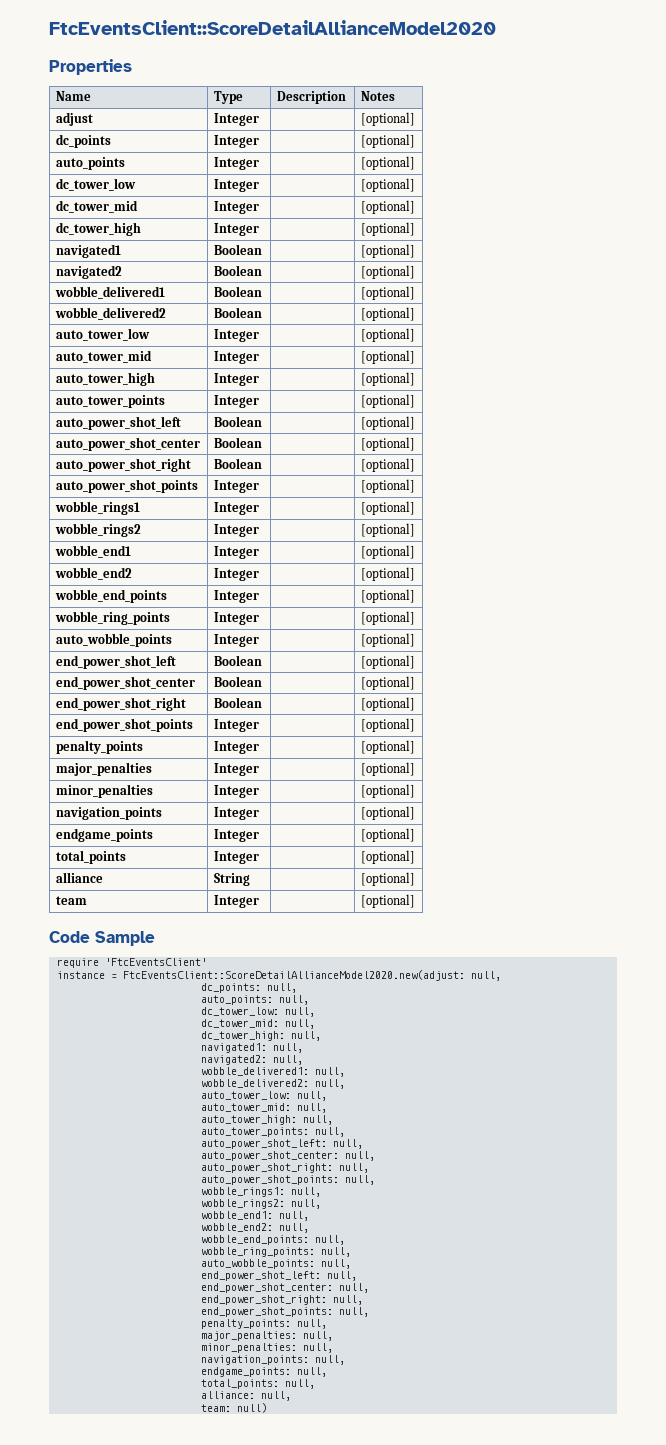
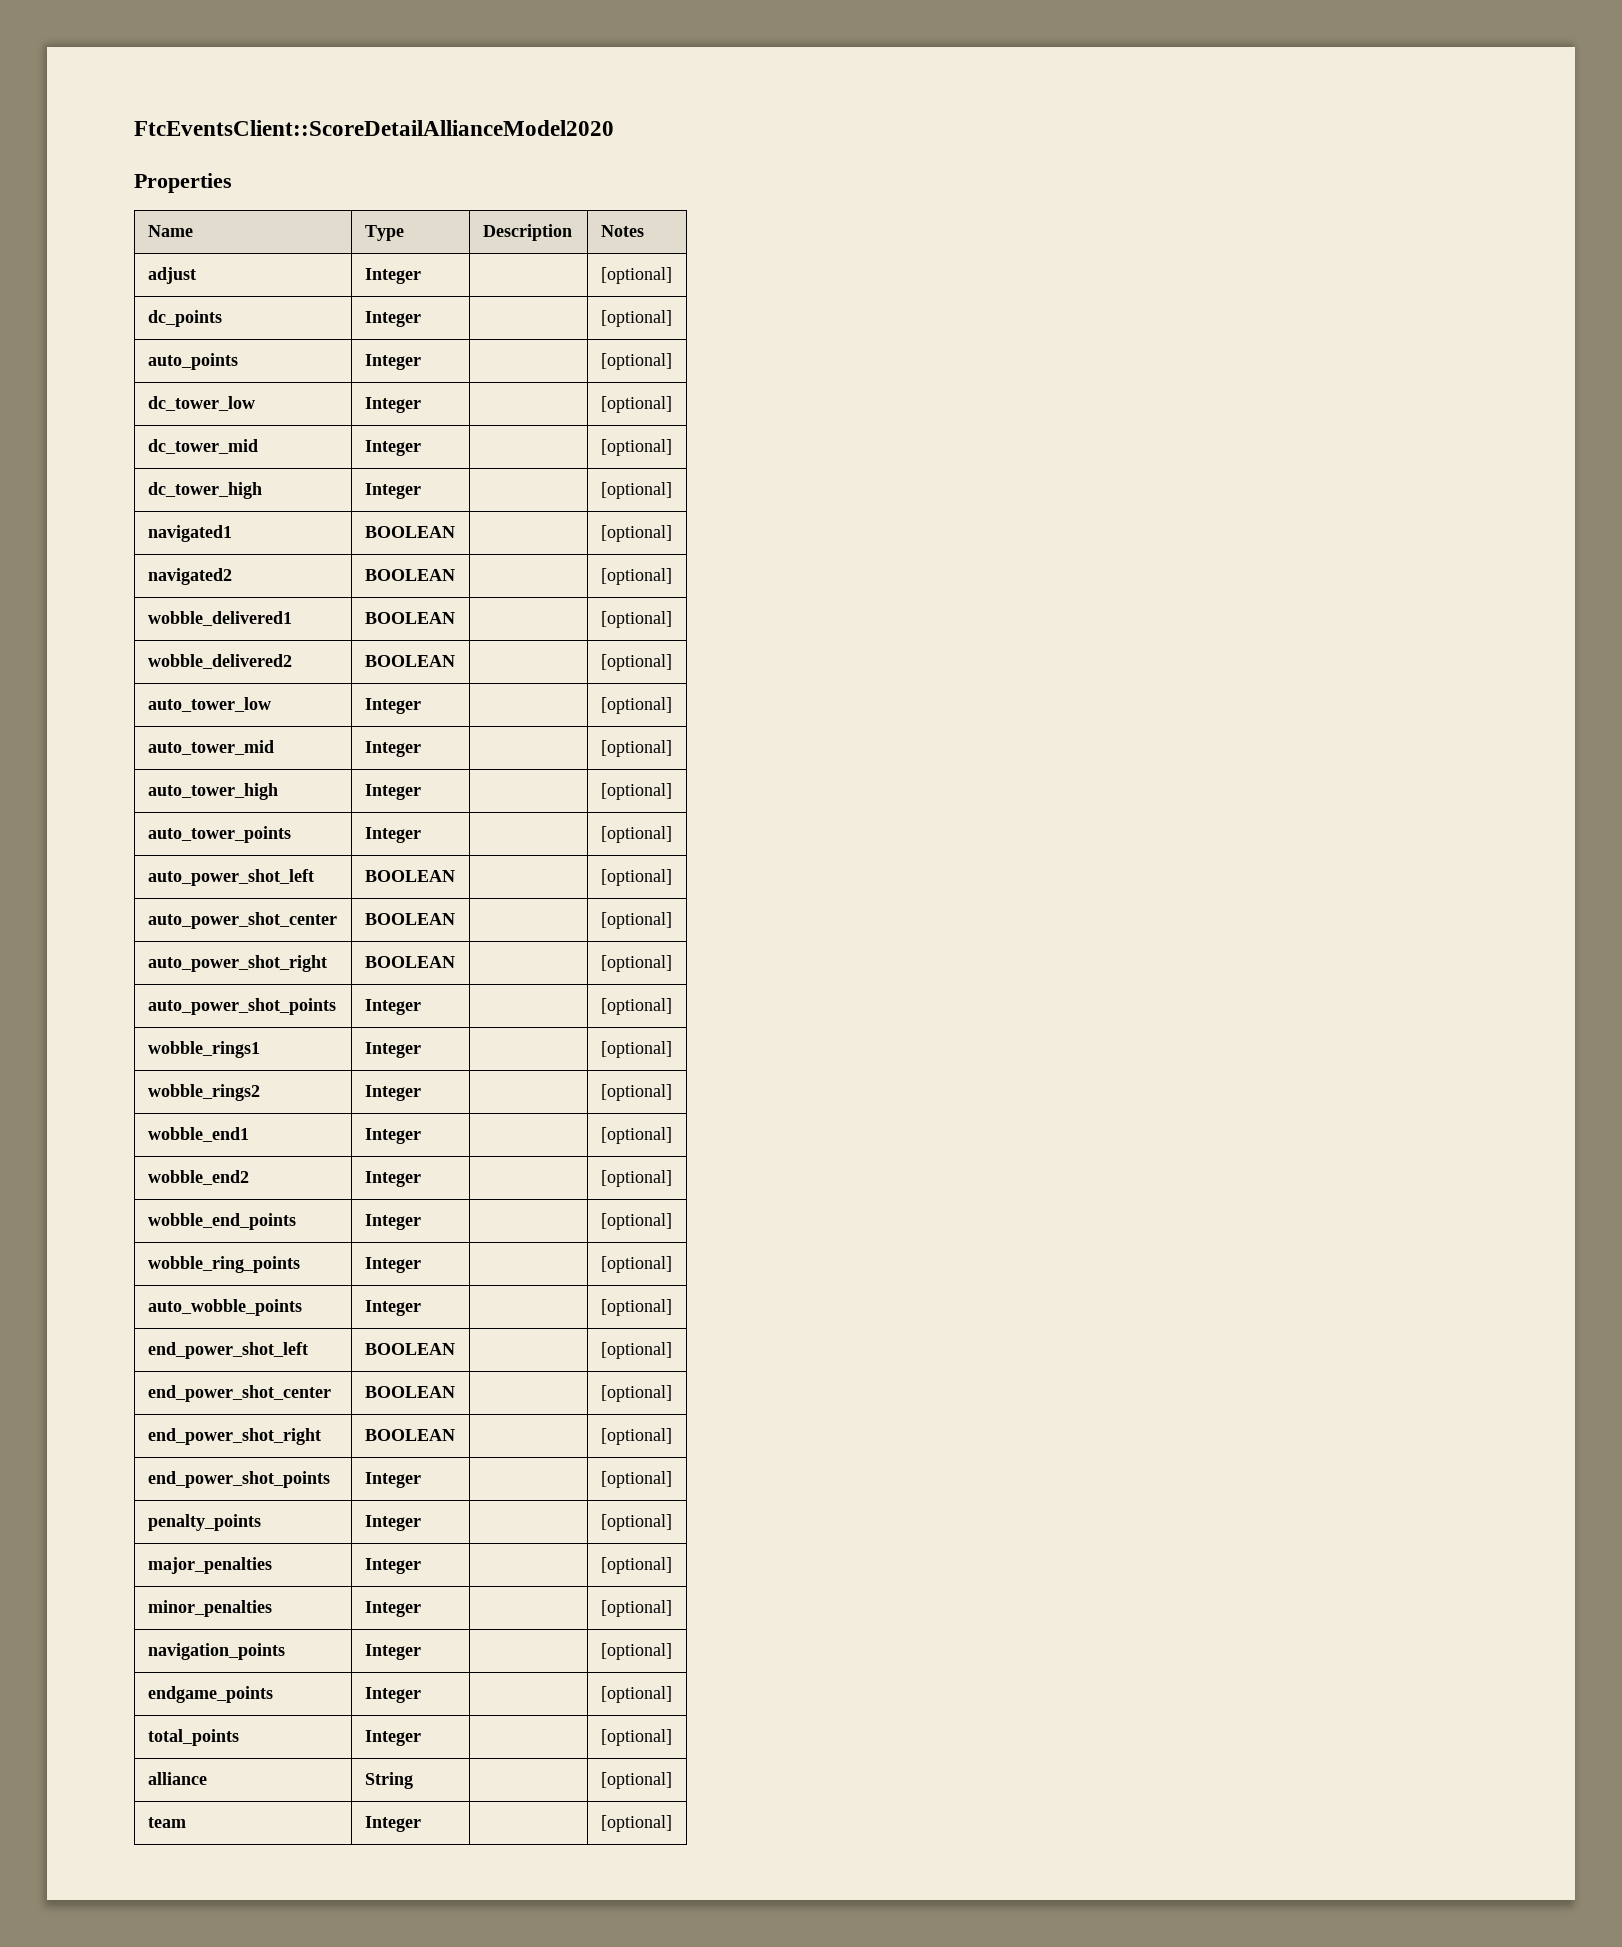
- navigated1 | Boolean | | [optional]
+ navigated1 | BOOLEAN | | [optional]
- navigated2 | Boolean | | [optional]
+ navigated2 | BOOLEAN | | [optional]
- wobble_delivered1 | Boolean | | [optional]
+ wobble_delivered1 | BOOLEAN | | [optional]
- wobble_delivered2 | Boolean | | [optional]
+ wobble_delivered2 | BOOLEAN | | [optional]
- auto_power_shot_left | Boolean | | [optional]
+ auto_power_shot_left | BOOLEAN | | [optional]
- auto_power_shot_center | Boolean | | [optional]
+ auto_power_shot_center | BOOLEAN | | [optional]
- auto_power_shot_right | Boolean | | [optional]
+ auto_power_shot_right | BOOLEAN | | [optional]
- end_power_shot_left | Boolean | | [optional]
+ end_power_shot_left | BOOLEAN | | [optional]
- end_power_shot_center | Boolean | | [optional]
+ end_power_shot_center | BOOLEAN | | [optional]
- end_power_shot_right | Boolean | | [optional]
+ end_power_shot_right | BOOLEAN | | [optional]
- Code Sample
- require 'FtcEventsClient'
- instance = FtcEventsClient::ScoreDetailAllianceModel2020.new(adjust: null,
- dc_points: null,
- auto_points: null,
- dc_tower_low: null,
- dc_tower_mid: null,
- dc_tower_high: null,
- navigated1: null,
- navigated2: null,
- wobble_delivered1: null,
- wobble_delivered2: null,
- auto_tower_low: null,
- auto_tower_mid: null,
- auto_tower_high: null,
- auto_tower_points: null,
- auto_power_shot_left: null,
- auto_power_shot_center: null,
- auto_power_shot_right: null,
- auto_power_shot_points: null,
- wobble_rings1: null,
- wobble_rings2: null,
- wobble_end1: null,
- wobble_end2: null,
- wobble_end_points: null,
- wobble_ring_points: null,
- auto_wobble_points: null,
- end_power_shot_left: null,
- end_power_shot_center: null,
- end_power_shot_right: null,
- end_power_shot_points: null,
- penalty_points: null,
- major_penalties: null,
- minor_penalties: null,
- navigation_points: null,
- endgame_points: null,
- total_points: null,
- alliance: null,
- team: null)

